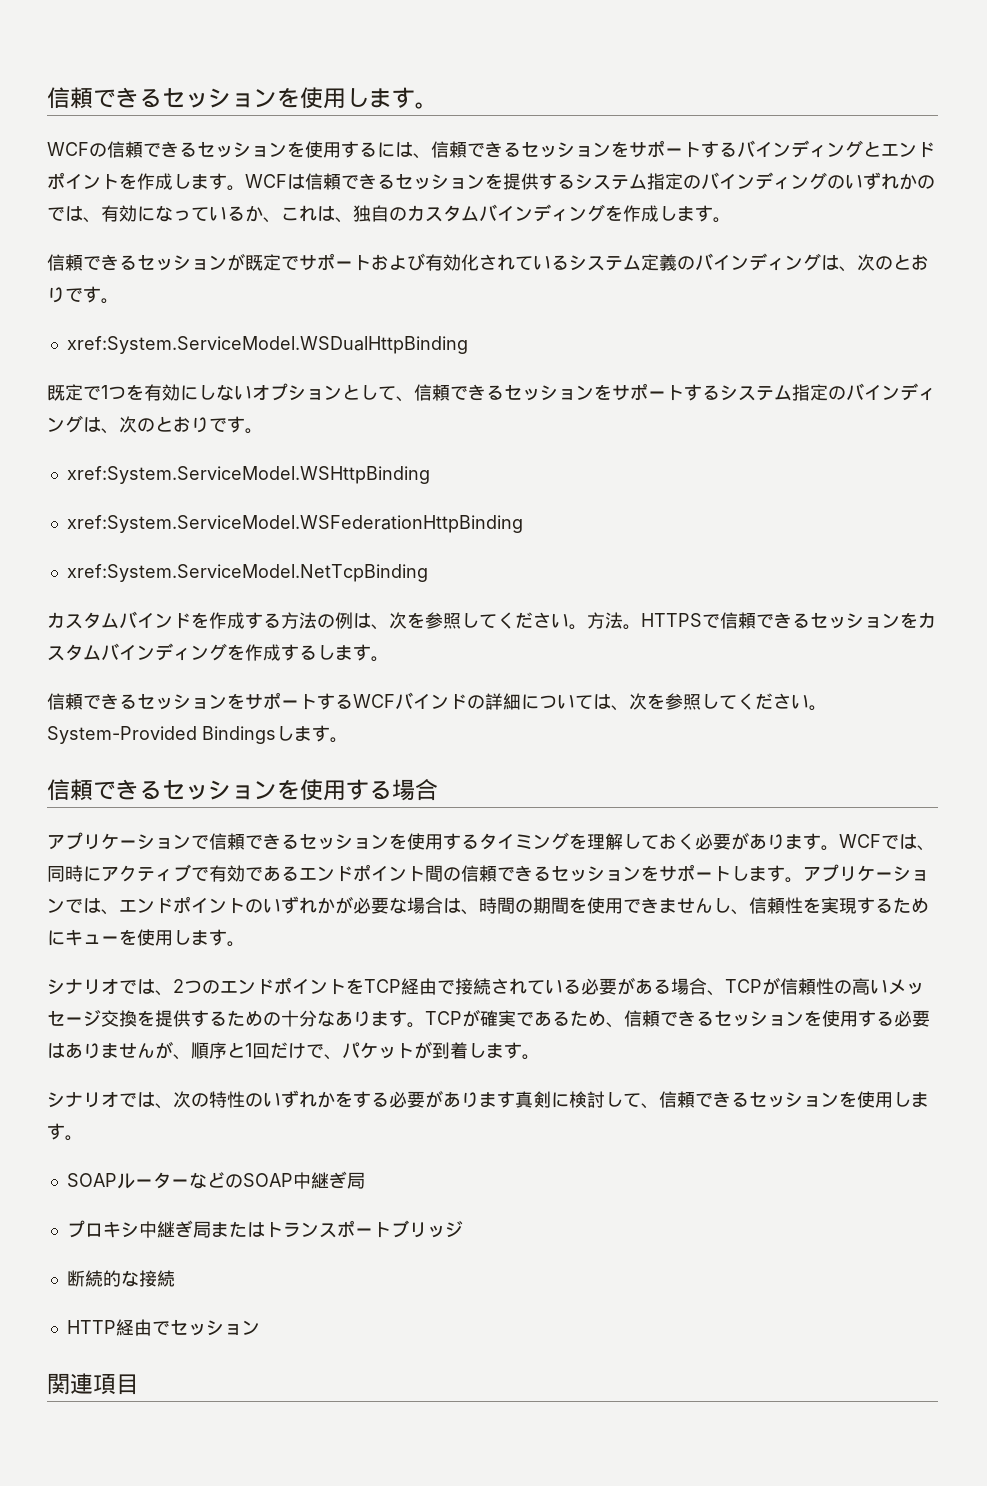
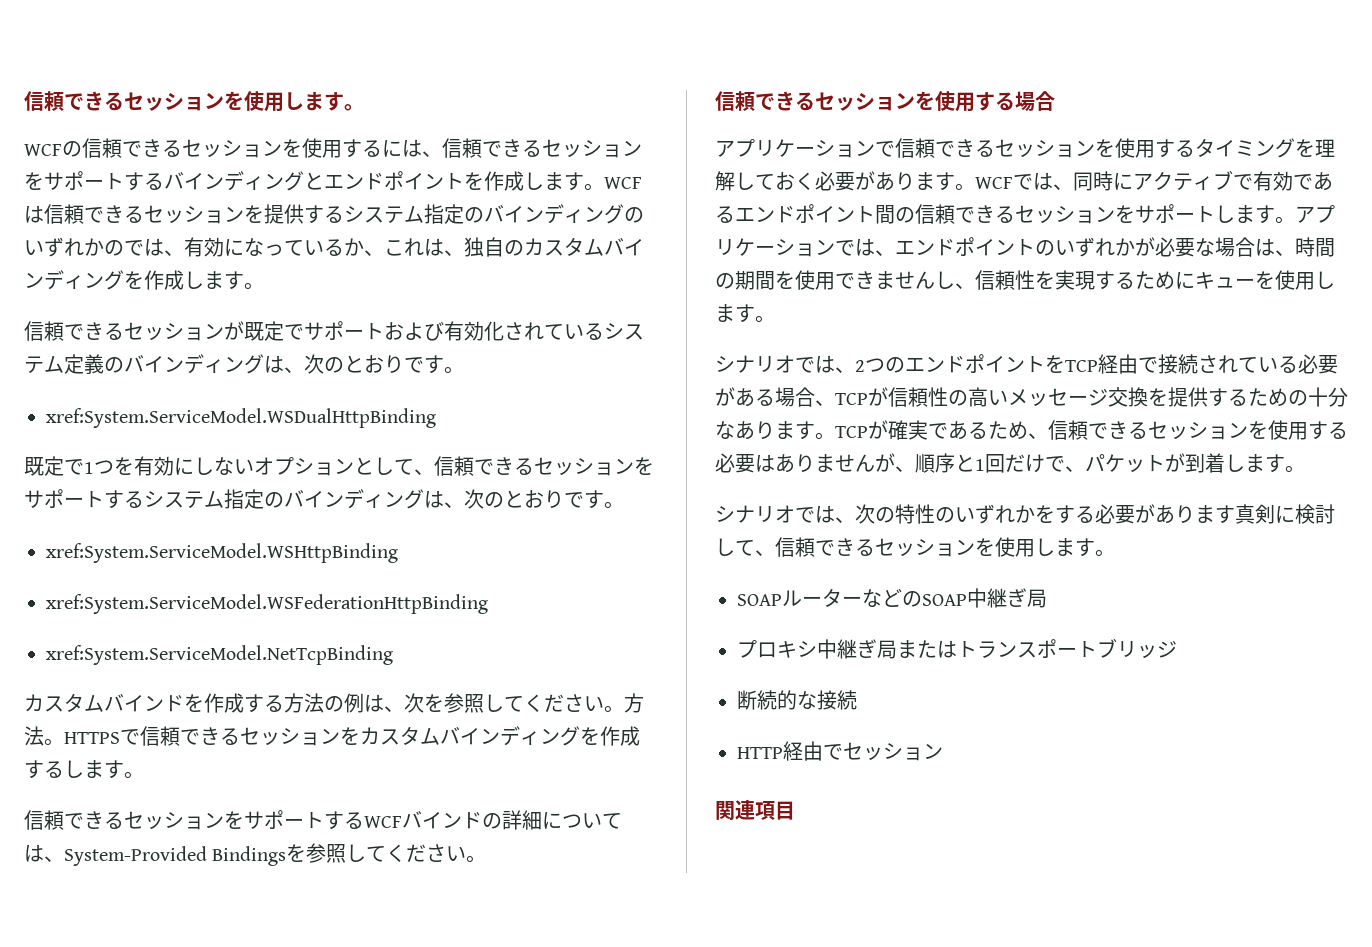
- 信頼できるセッションをサポートするWCFバインドの詳細については、次を参照してください。System-Provided Bindingsします。
+ 信頼できるセッションをサポートするWCFバインドの詳細については、System-Provided Bindingsを参照してください。

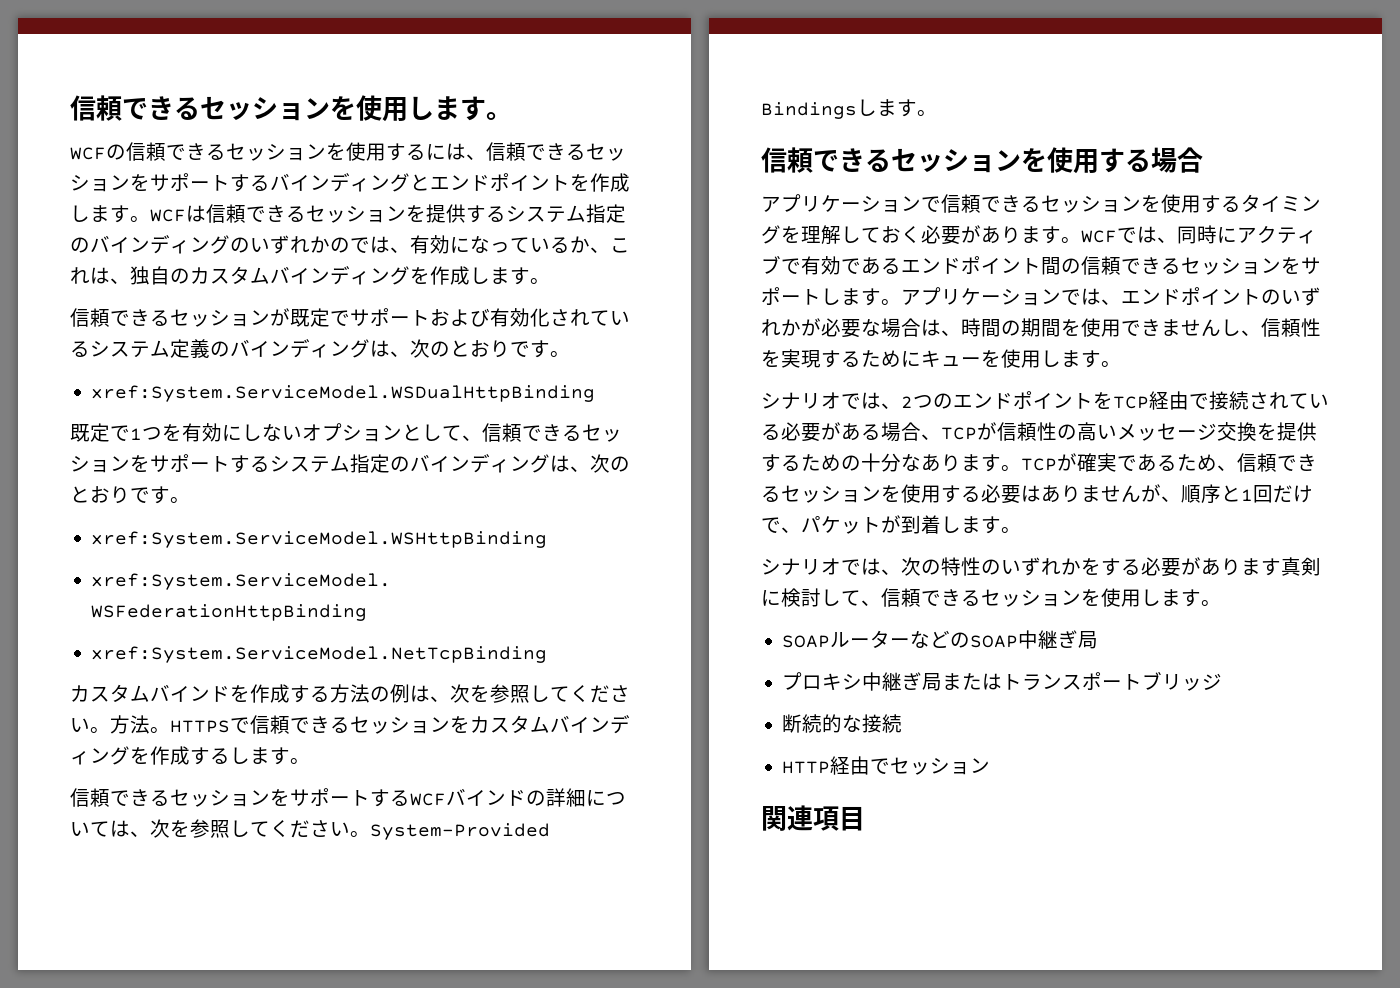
- 信頼できるセッションをサポートするWCFバインドの詳細については、System-Provided Bindingsを参照してください。
+ 信頼できるセッションをサポートするWCFバインドの詳細については、次を参照してください。System-Provided Bindingsします。

